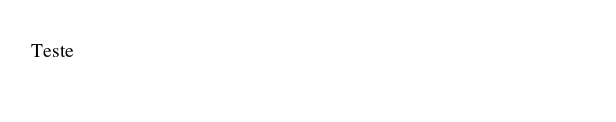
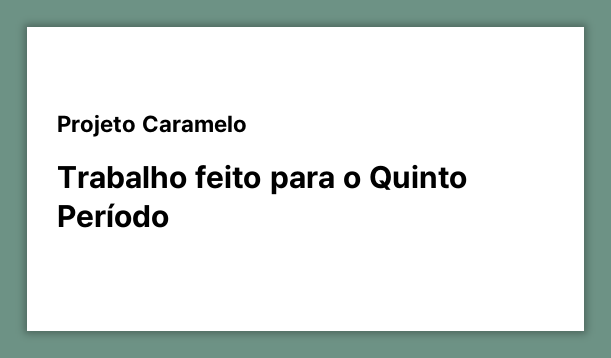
- Teste
+ Projeto Caramelo
+ Trabalho feito para o Quinto Período

